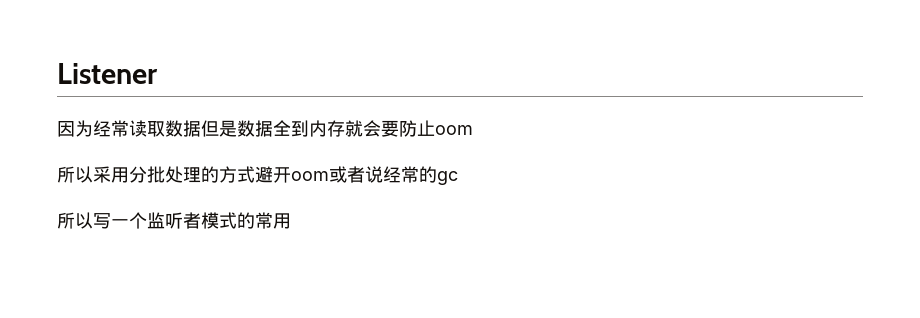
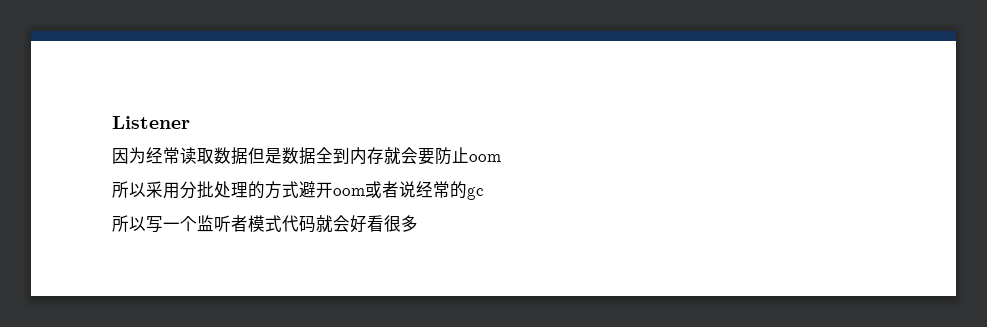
- 所以写一个监听者模式的常用
+ 所以写一个监听者模式代码就会好看很多

